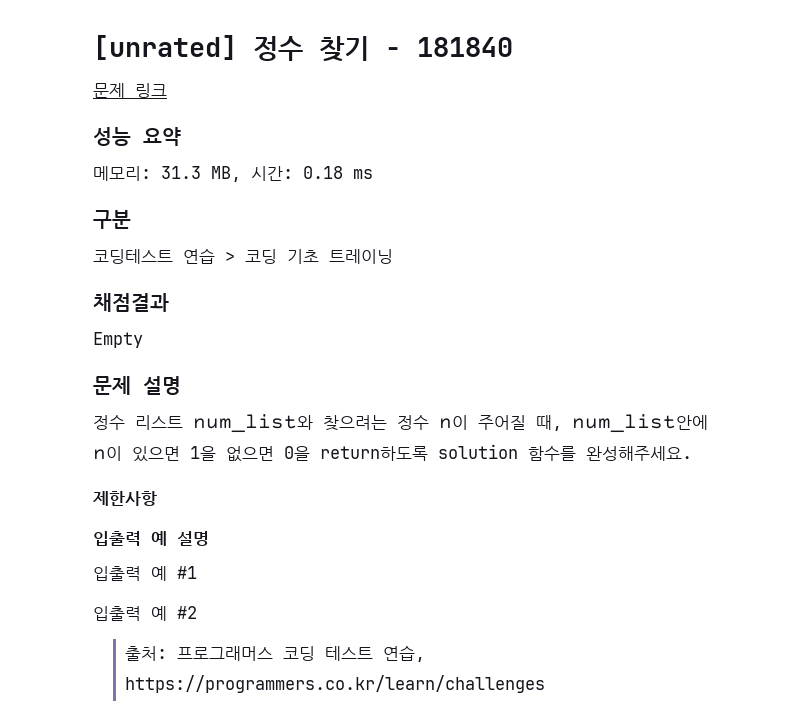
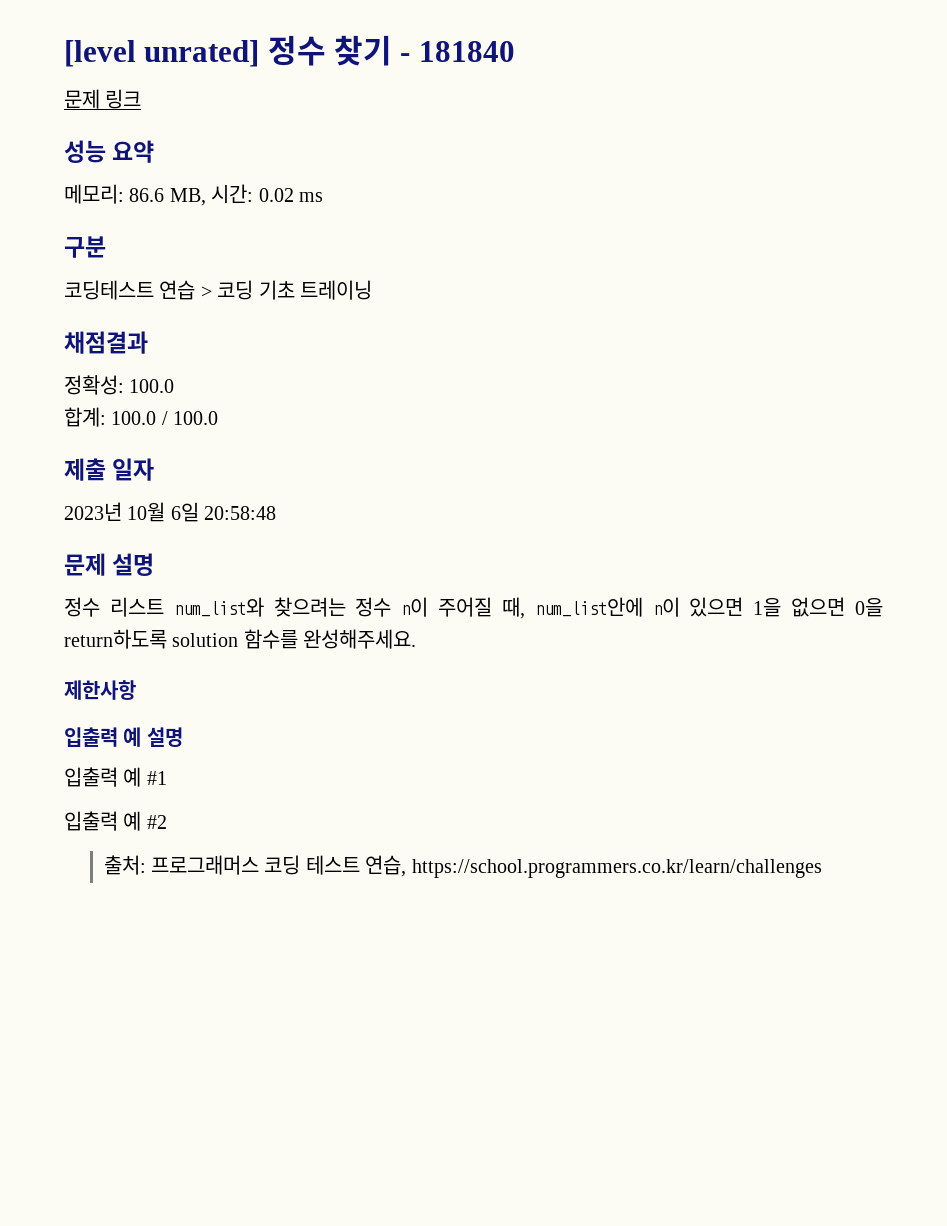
- [unrated] 정수 찾기 - 181840
+ [level unrated] 정수 찾기 - 181840
- 메모리: 31.3 MB, 시간: 0.18 ms
+ 메모리: 86.6 MB, 시간: 0.02 ms
- Empty
+ 정확성: 100.0
+ 합계: 100.0 / 100.0
+ 제출 일자
+ 2023년 10월 6일 20:58:48
- 출처: 프로그래머스 코딩 테스트 연습, https://programmers.co.kr/learn/challenges
+ 출처: 프로그래머스 코딩 테스트 연습, https://school.programmers.co.kr/learn/challenges

